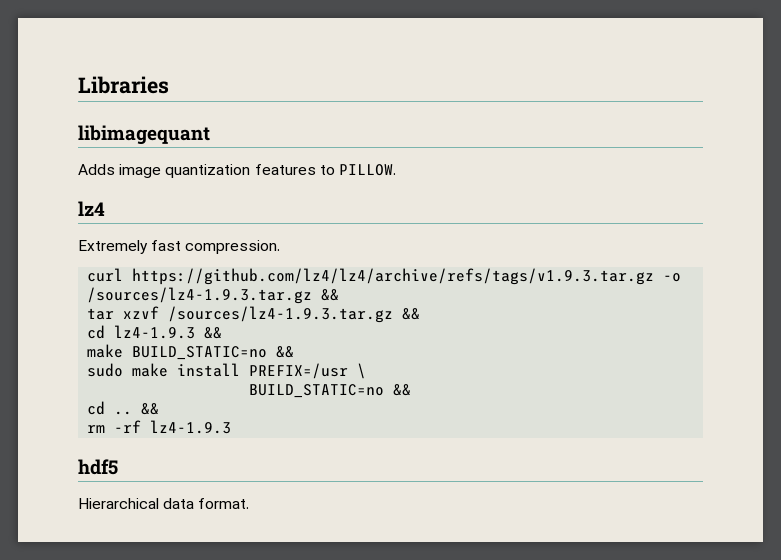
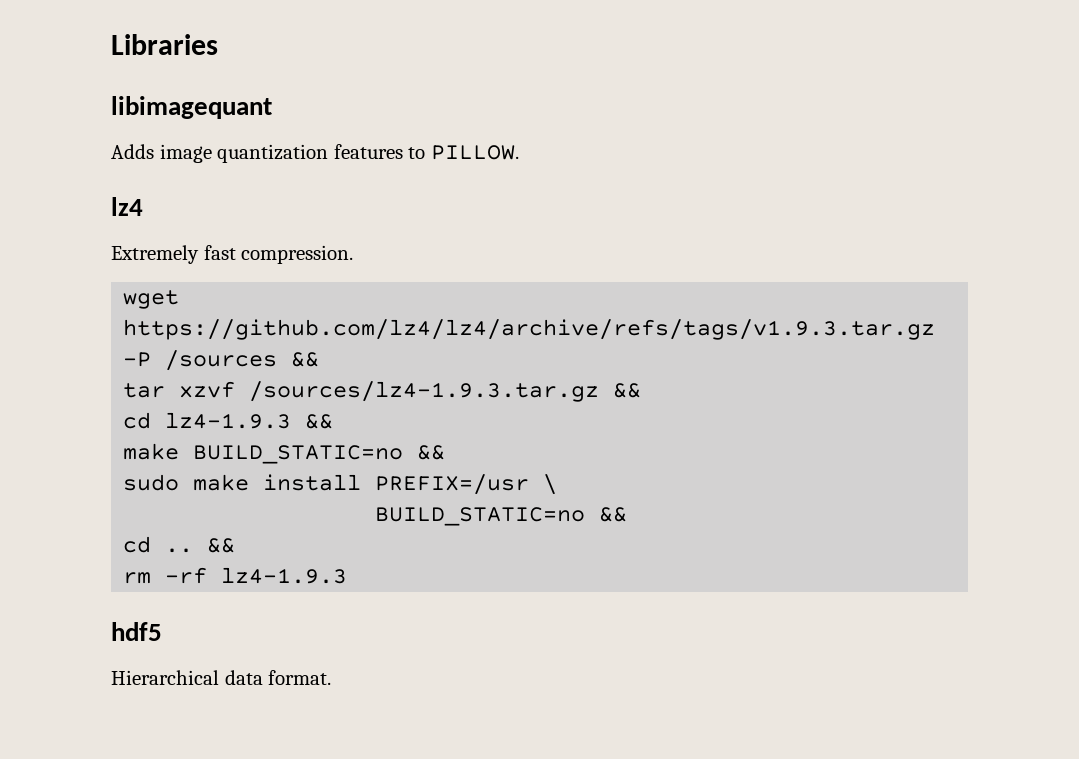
- curl https://github.com/lz4/lz4/archive/refs/tags/v1.9.3.tar.gz -o /sources/lz4-1.9.3.tar.gz &&
+ wget https://github.com/lz4/lz4/archive/refs/tags/v1.9.3.tar.gz -P /sources &&

